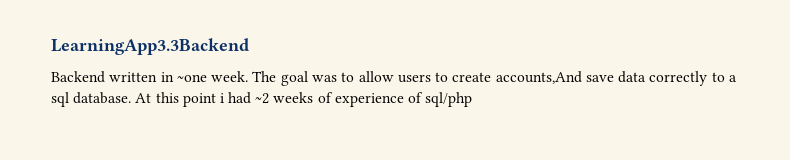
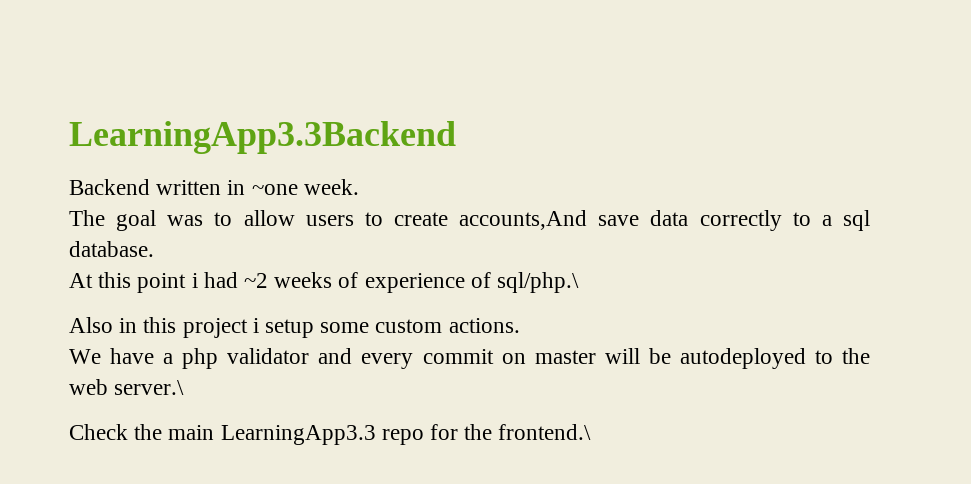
- Backend written in ~one week. The goal was to allow users to create accounts,And save data correctly to a sql database. At this point i had ~2 weeks of experience of sql/php
+ Backend written in ~one week.
+ The goal was to allow users to create accounts,And save data correctly to a sql database.
+ At this point i had ~2 weeks of experience of sql/php.\
+ Also in this project i setup some custom actions.
+ We have a php validator and every commit on master will be autodeployed to the web server.\
+ Check the main LearningApp3.3 repo for the frontend.\

